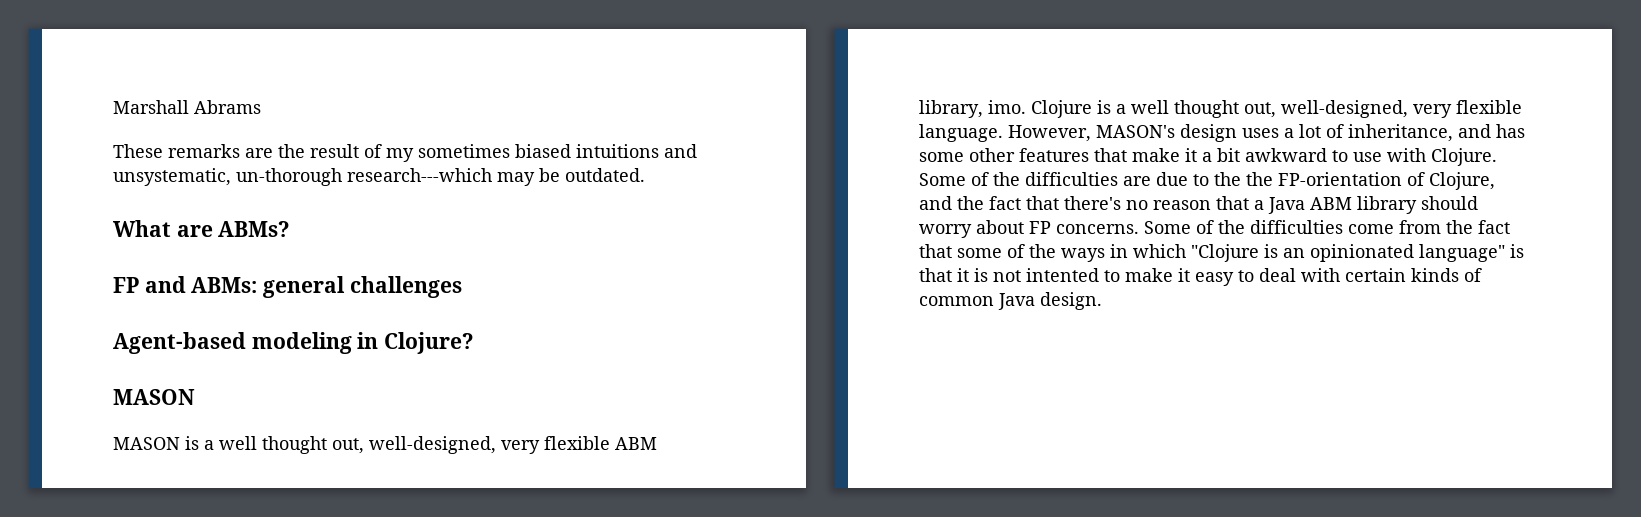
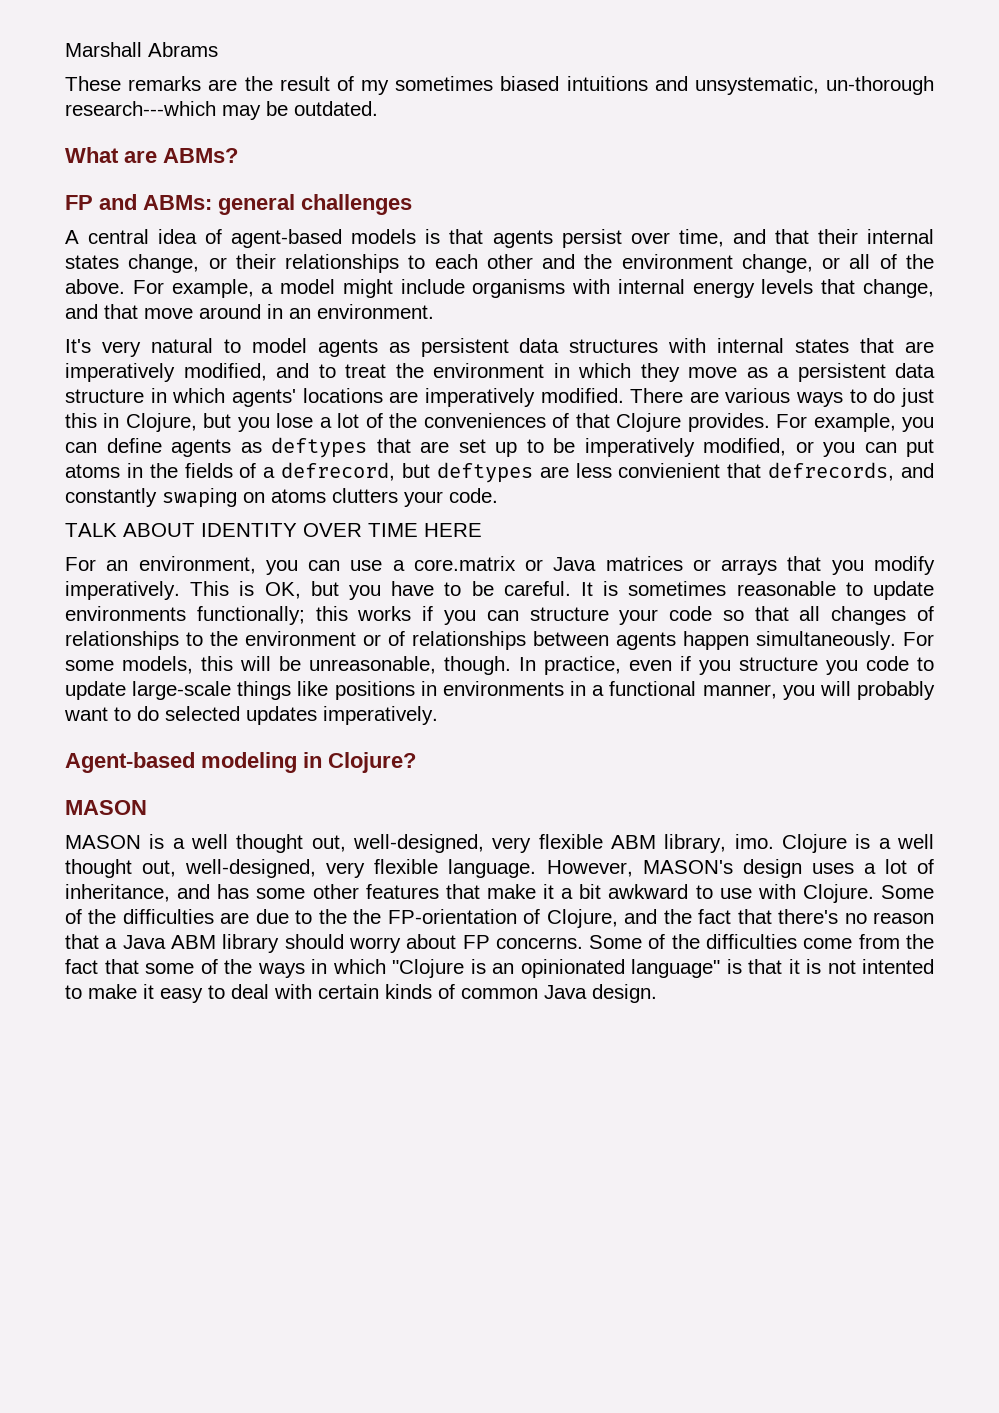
+ A central idea of agent-based models is that agents persist over time, and that their internal states change, or their relationships to each other and the environment change, or all of the above. For example, a model might include organisms with internal energy levels that change, and that move around in an environment.
+ It's very natural to model agents as persistent data structures with internal states that are imperatively modified, and to treat the environment in which they move as a persistent data structure in which agents' locations are imperatively modified. There are various ways to do just this in Clojure, but you lose a lot of the conveniences of that Clojure provides. For example, you can define agents as deftypes that are set up to be imperatively modified, or you can put atoms in the fields of a defrecord, but deftypes are less convienient that defrecords, and constantly swaping on atoms clutters your code.
+ TALK ABOUT IDENTITY OVER TIME HERE
+ For an environment, you can use a core.matrix or Java matrices or arrays that you modify imperatively. This is OK, but you have to be careful. It is sometimes reasonable to update environments functionally; this works if you can structure your code so that all changes of relationships to the environment or of relationships between agents happen simultaneously. For some models, this will be unreasonable, though. In practice, even if you structure you code to update large-scale things like positions in environments in a functional manner, you will probably want to do selected updates imperatively.

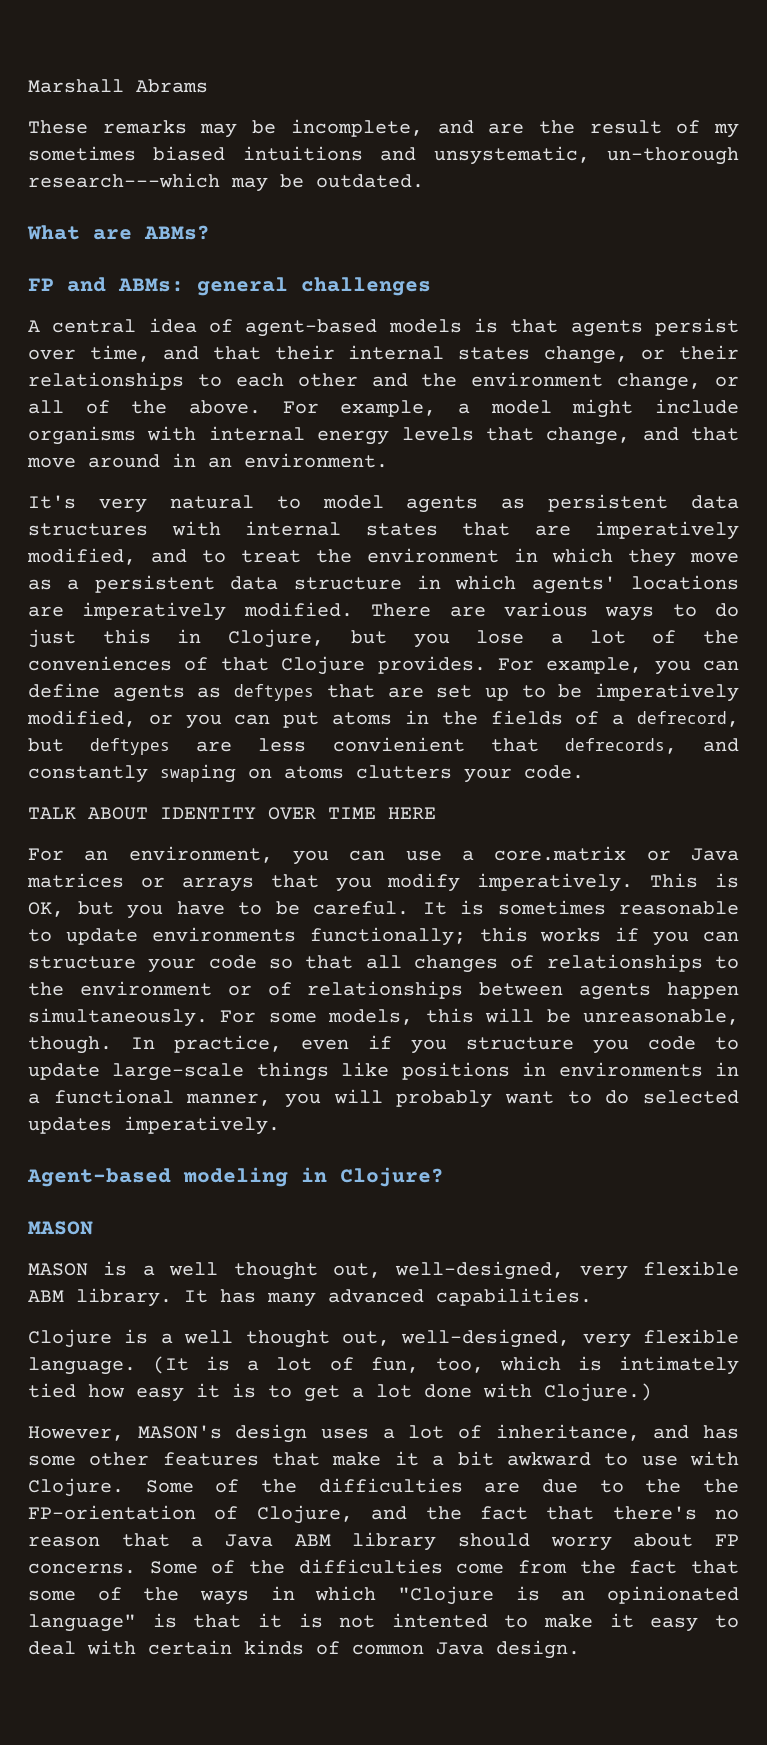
- These remarks are the result of my sometimes biased intuitions and unsystematic, un-thorough research---which may be outdated.
+ These remarks may be incomplete, and are the result of my sometimes biased intuitions and unsystematic, un-thorough research---which may be outdated.
- MASON is a well thought out, well-designed, very flexible ABM library, imo. Clojure is a well thought out, well-designed, very flexible language. However, MASON's design uses a lot of inheritance, and has some other features that make it a bit awkward to use with Clojure.
+ MASON is a well thought out, well-designed, very flexible ABM library. It has many advanced capabilities.
+ Clojure is a well thought out, well-designed, very flexible language. (It is a lot of fun, too, which is intimately tied how easy it is to get a lot done with Clojure.)
+ However, MASON's design uses a lot of inheritance, and has some other features that make it a bit awkward to use with Clojure.

